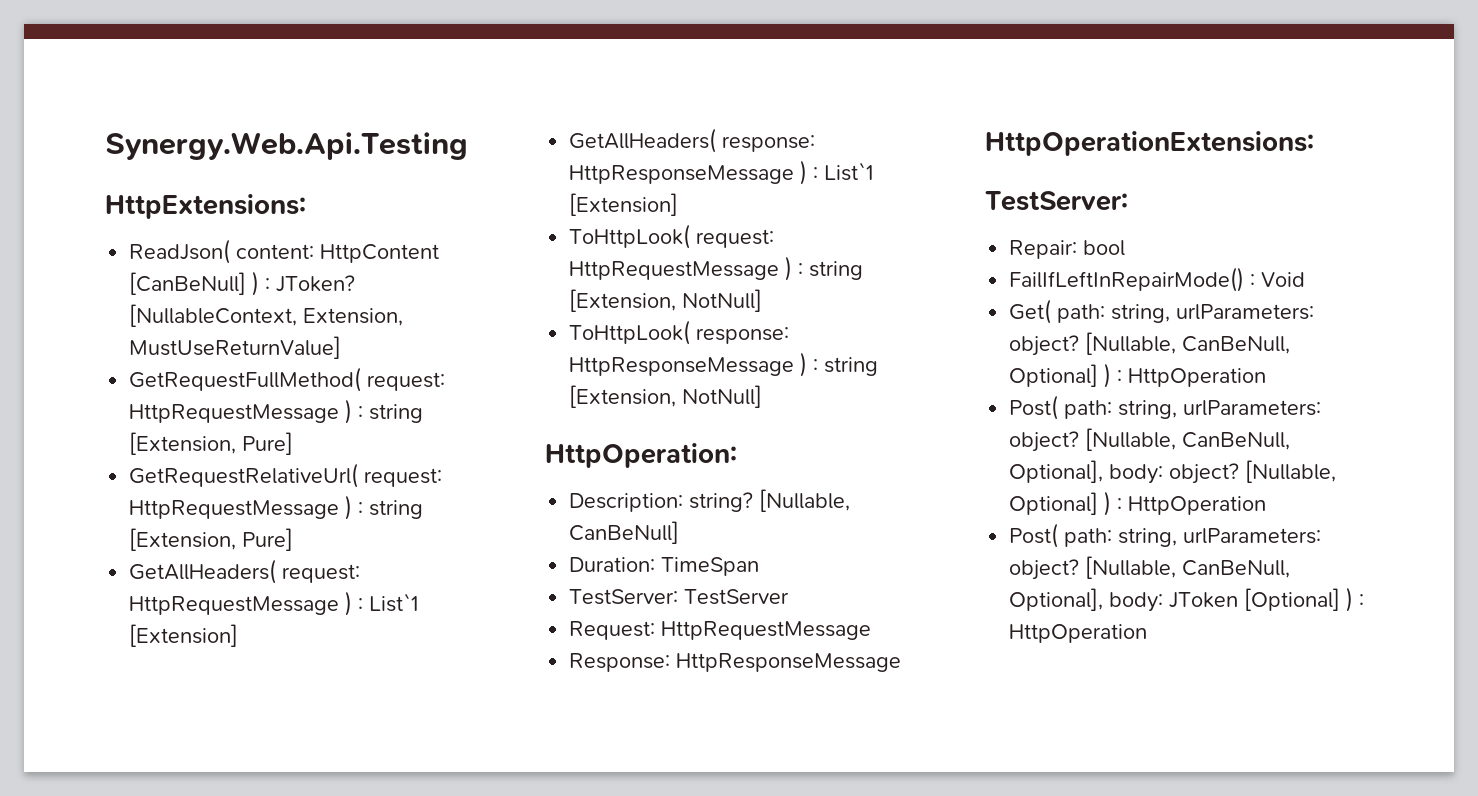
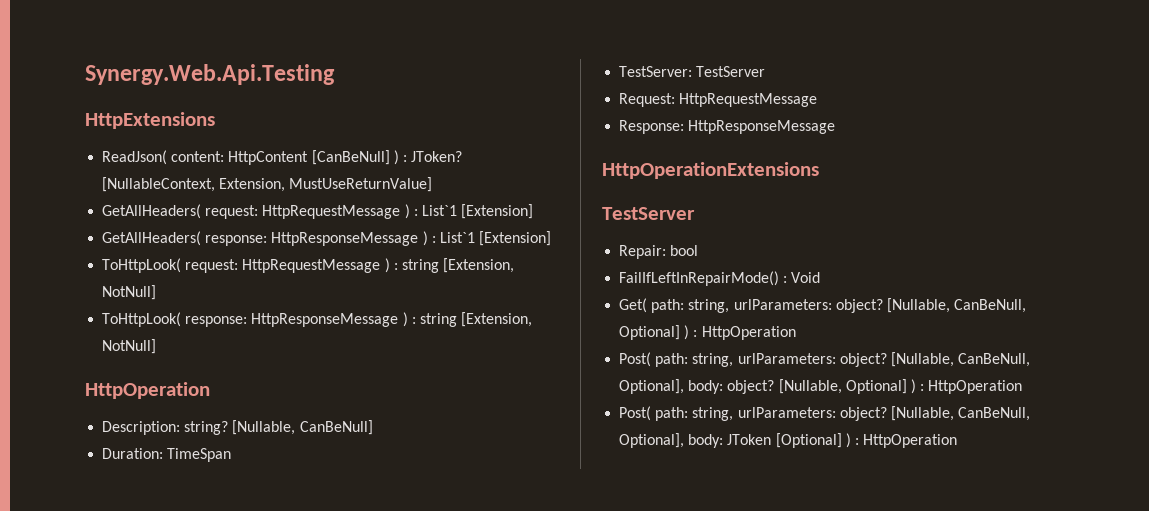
- HttpExtensions:
+ HttpExtensions
- GetRequestFullMethod( request: HttpRequestMessage ) : string [Extension, Pure]
- GetRequestRelativeUrl( request: HttpRequestMessage ) : string [Extension, Pure]
  ToHttpLook( response: HttpResponseMessage ) : string [Extension, NotNull]
- HttpOperation:
+ HttpOperation
- HttpOperationExtensions:
- TestServer:
+ HttpOperationExtensions
+ TestServer

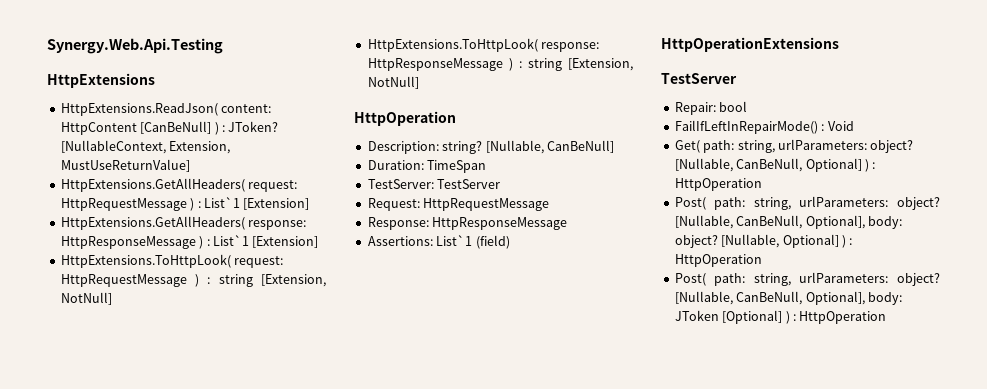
- ReadJson( content: HttpContent [CanBeNull] ) : JToken?
+ HttpExtensions.ReadJson( content: HttpContent [CanBeNull] ) : JToken?
- GetAllHeaders( request: HttpRequestMessage ) : List`1 [Extension]
+ HttpExtensions.GetAllHeaders( request: HttpRequestMessage ) : List`1 [Extension]
- GetAllHeaders( response: HttpResponseMessage ) : List`1 [Extension]
+ HttpExtensions.GetAllHeaders( response: HttpResponseMessage ) : List`1 [Extension]
- ToHttpLook( request: HttpRequestMessage ) : string [Extension, NotNull]
+ HttpExtensions.ToHttpLook( request: HttpRequestMessage ) : string [Extension, NotNull]
- ToHttpLook( response: HttpResponseMessage ) : string [Extension, NotNull]
+ HttpExtensions.ToHttpLook( response: HttpResponseMessage ) : string [Extension, NotNull]
+ Assertions: List`1 (field)

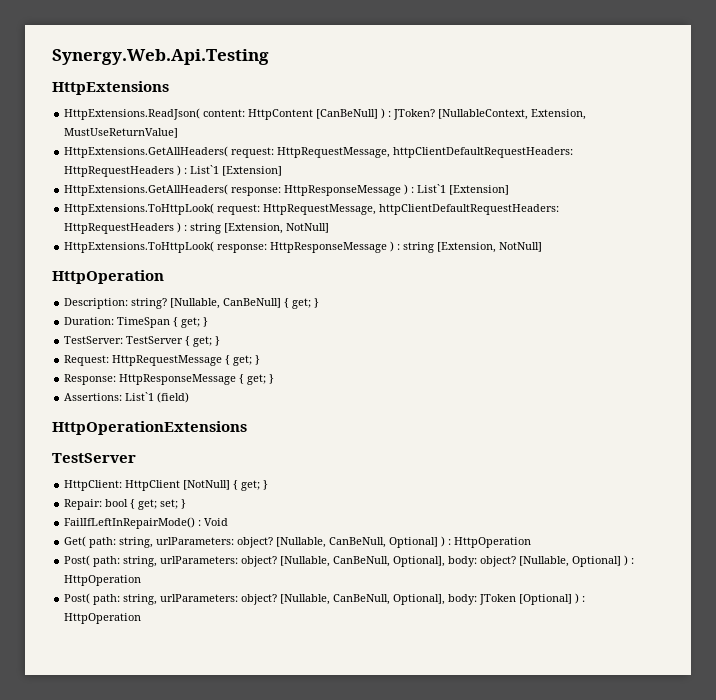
- HttpExtensions.GetAllHeaders( request: HttpRequestMessage ) : List`1 [Extension]
+ HttpExtensions.GetAllHeaders( request: HttpRequestMessage, httpClientDefaultRequestHeaders: HttpRequestHeaders ) : List`1 [Extension]
- HttpExtensions.ToHttpLook( request: HttpRequestMessage ) : string [Extension, NotNull]
+ HttpExtensions.ToHttpLook( request: HttpRequestMessage, httpClientDefaultRequestHeaders: HttpRequestHeaders ) : string [Extension, NotNull]
- [Nullable, CanBeNull]
+ [Nullable, CanBeNull] { get; }
- Duration: TimeSpan
+ Duration: TimeSpan { get; }
- TestServer: TestServer
+ TestServer: TestServer { get; }
- Request: HttpRequestMessage
+ Request: HttpRequestMessage { get; }
- Response: HttpResponseMessage
+ Response: HttpResponseMessage { get; }
- Repair: bool
+ HttpClient: HttpClient [NotNull] { get; }
+ Repair: bool { get; set; }

